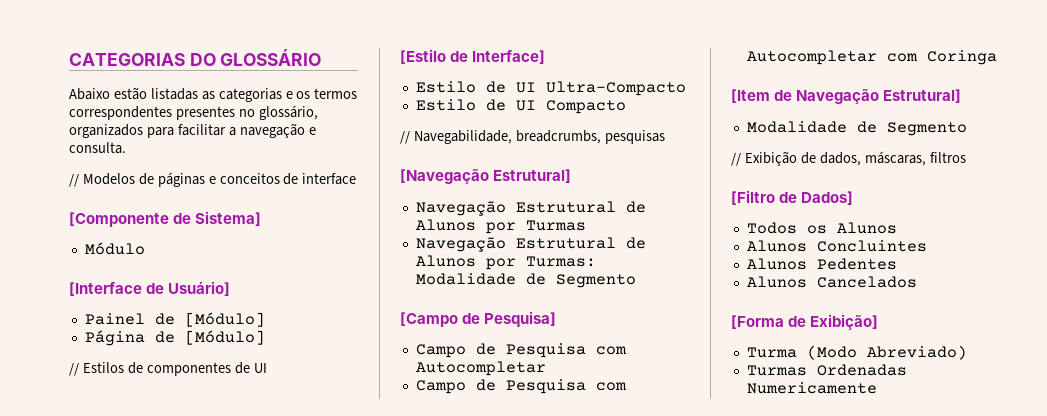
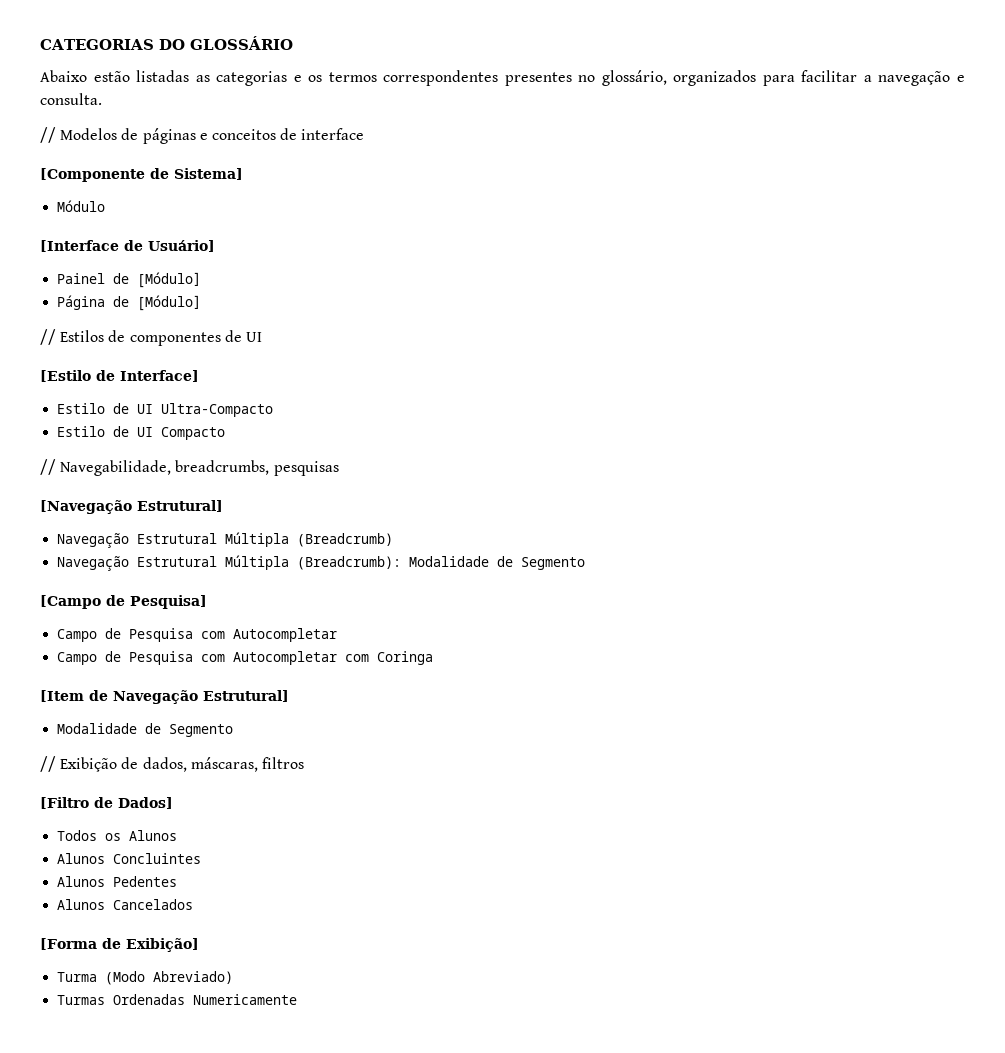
- Navegação Estrutural de Alunos por Turmas
- Navegação Estrutural de Alunos por Turmas: Modalidade de Segmento
+ Navegação Estrutural Múltipla (Breadcrumb)
+ Navegação Estrutural Múltipla (Breadcrumb): Modalidade de Segmento

